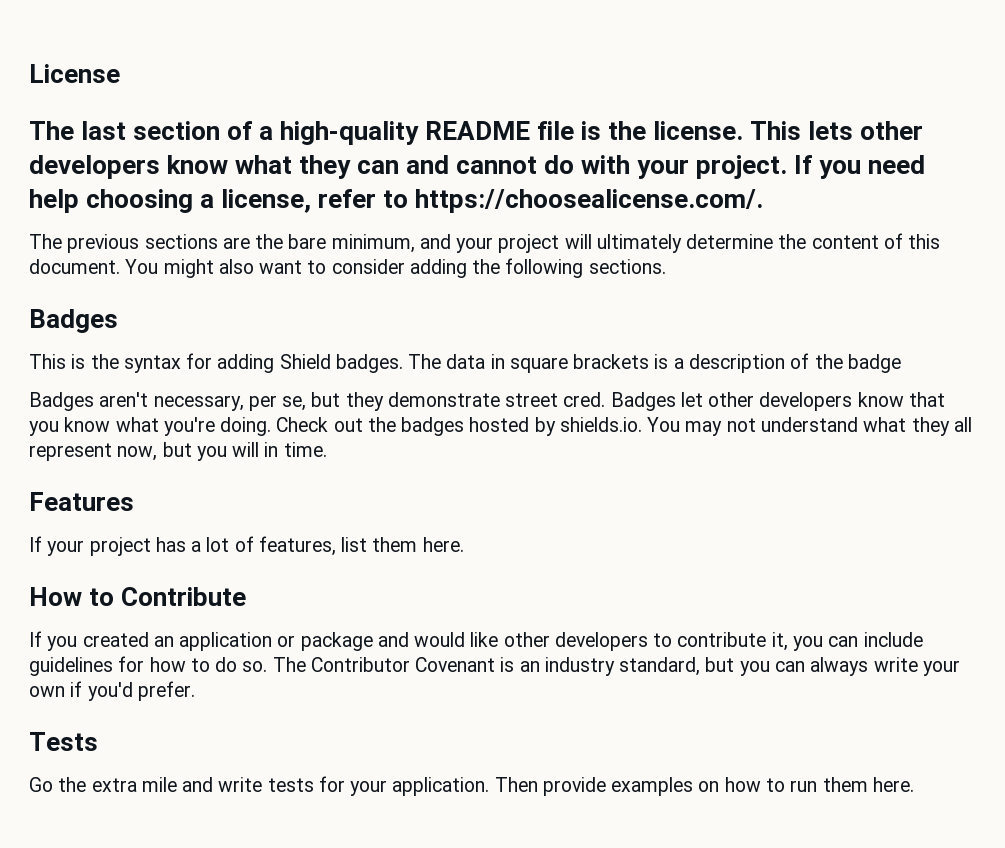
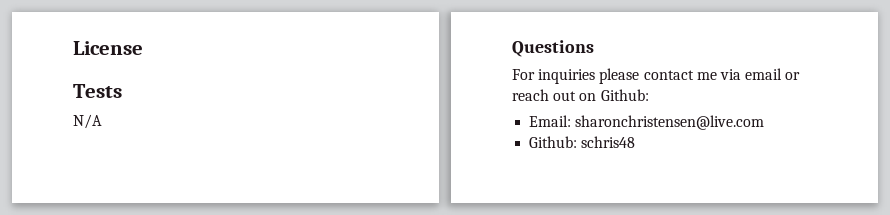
- The last section of a high-quality README file is the license. This lets other developers know what they can and cannot do with your project. If you need help choosing a license, refer to https://choosealicense.com/.
- The previous sections are the bare minimum, and your project will ultimately determine the content of this document. You might also want to consider adding the following sections.
- Badges
- This is the syntax for adding Shield badges. The data in square brackets is a description of the badge
- Badges aren't necessary, per se, but they demonstrate street cred. Badges let other developers know that you know what you're doing. Check out the badges hosted by shields.io. You may not understand what they all represent now, but you will in time.
- Features
- If your project has a lot of features, list them here.
- How to Contribute
- If you created an application or package and would like other developers to contribute it, you can include guidelines for how to do so. The Contributor Covenant is an industry standard, but you can always write your own if you'd prefer.
  Tests
- Go the extra mile and write tests for your application. Then provide examples on how to run them here.
+ N/A
+ Questions
+ For inquiries please contact me via email or reach out on Github:
+ Email: sharonchristensen@live.com
+ Github: schris48

